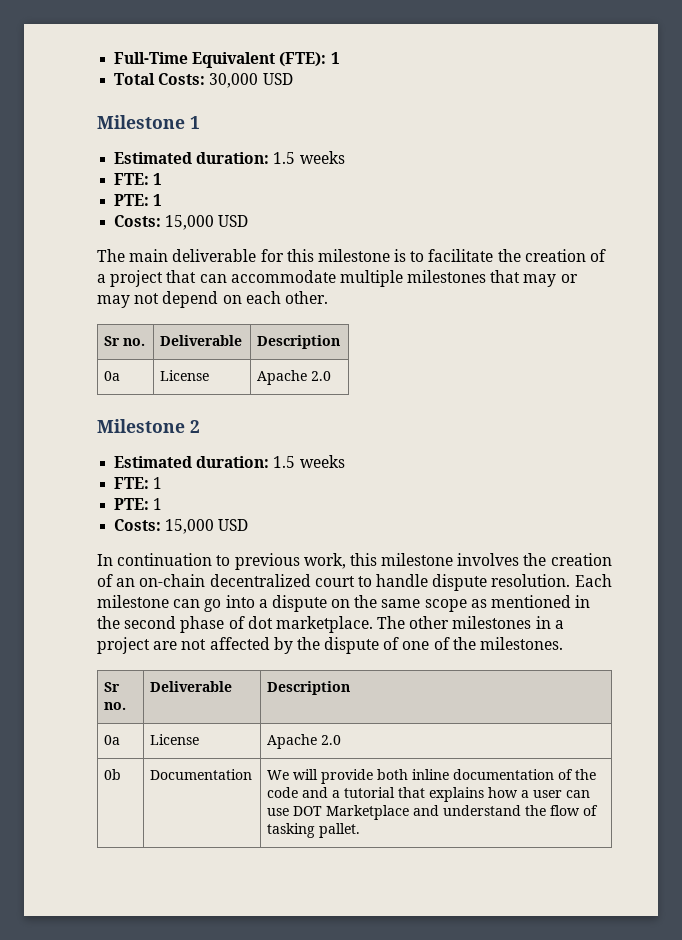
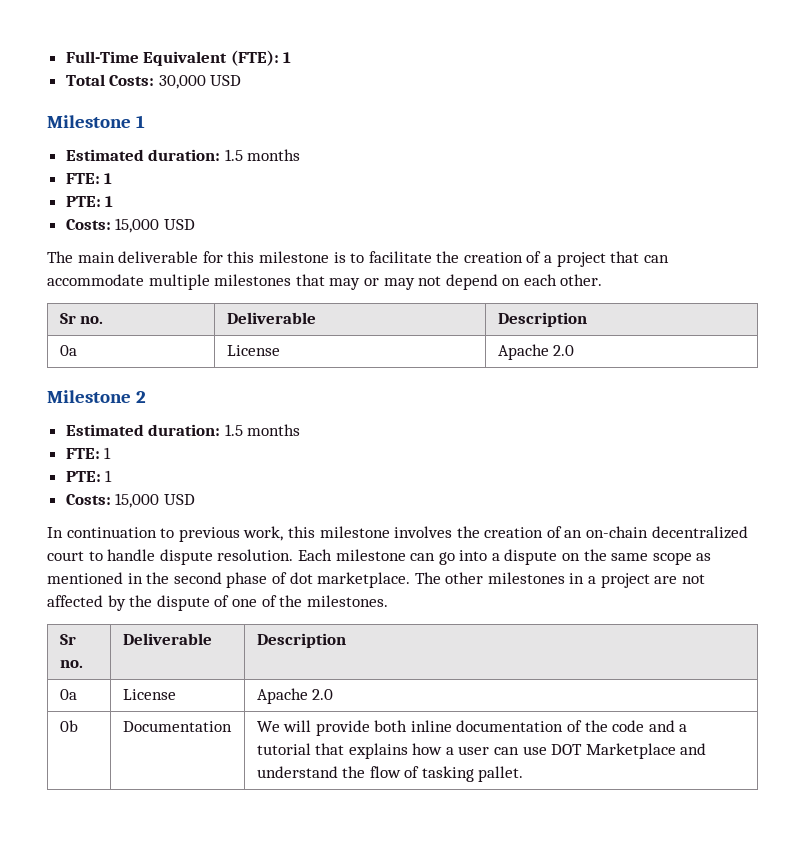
  Milestone 1
- Estimated duration: 1.5 weeks
+ Estimated duration: 1.5 months
  Milestone 2
- Estimated duration: 1.5 weeks
+ Estimated duration: 1.5 months

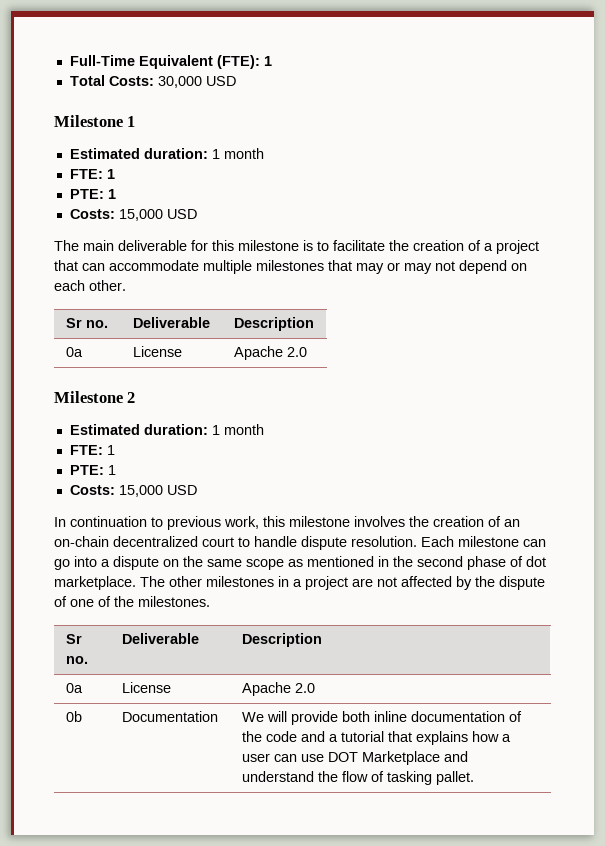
  Milestone 1
- Estimated duration: 1.5 months
+ Estimated duration: 1 month
  Milestone 2
- Estimated duration: 1.5 months
+ Estimated duration: 1 month

